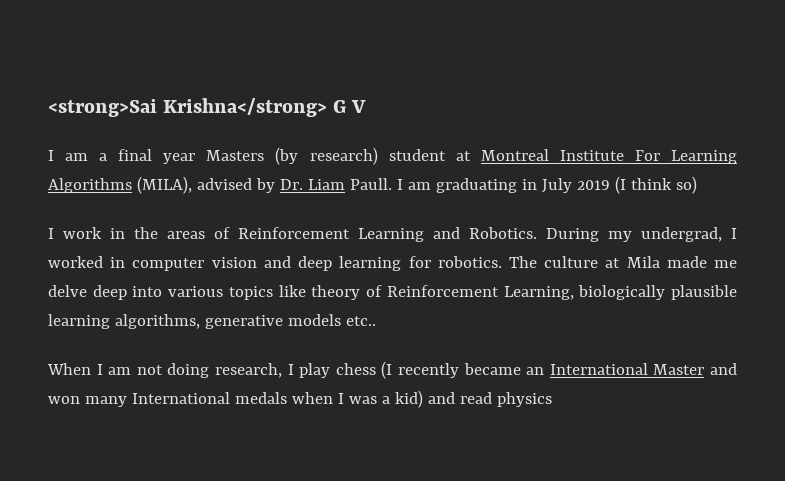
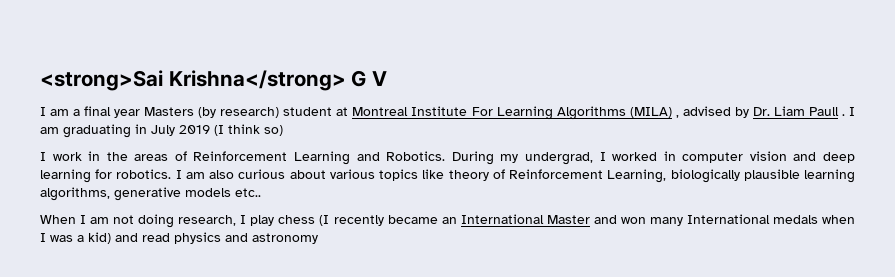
- I am a final year Masters (by research) student at Montreal Institute For Learning Algorithms (MILA), advised by Dr. Liam Paull.
+ I am a final year Masters (by research) student at Montreal Institute For Learning Algorithms (MILA) , advised by Dr. Liam Paull .
- The culture at Mila made me delve deep into various topics like theory of Reinforcement Learning, biologically plausible learning algorithms, generative models etc..
+ I am also curious about various topics like theory of Reinforcement Learning, biologically plausible learning algorithms, generative models etc..
- When I am not doing research, I play chess (I recently became an International Master and won many International medals when I was a kid) and read physics
+ When I am not doing research, I play chess (I recently became an International Master and won many International medals when I was a kid) and read physics and astronomy

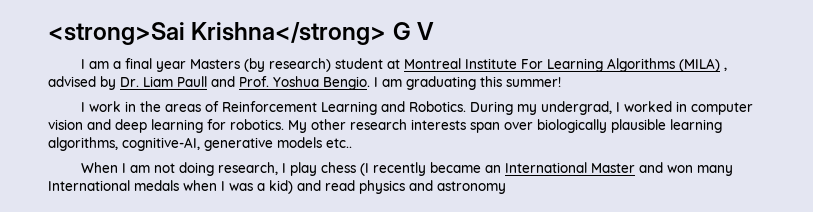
- I am a final year Masters (by research) student at Montreal Institute For Learning Algorithms (MILA) , advised by Dr. Liam Paull . I am graduating in July 2019 (I think so)
+ I am a final year Masters (by research) student at Montreal Institute For Learning Algorithms (MILA) , advised by Dr. Liam Paull and Prof. Yoshua Bengio. I am graduating this summer!
- I am also curious about various topics like theory of Reinforcement Learning, biologically plausible learning algorithms, generative models etc..
+ My other research interests span over biologically plausible learning algorithms, cognitive-AI, generative models etc..

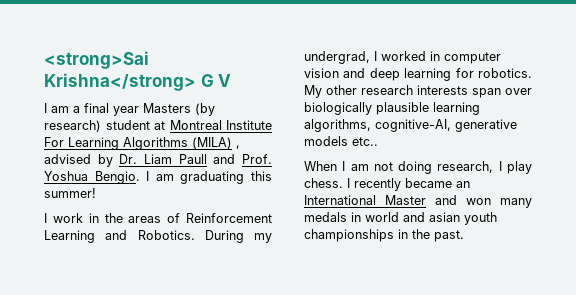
- When I am not doing research, I play chess (I recently became an International Master and won many International medals when I was a kid) and read physics and astronomy
+ When I am not doing research, I play chess. I recently became an International Master and won many medals in world and asian youth championships in the past.

